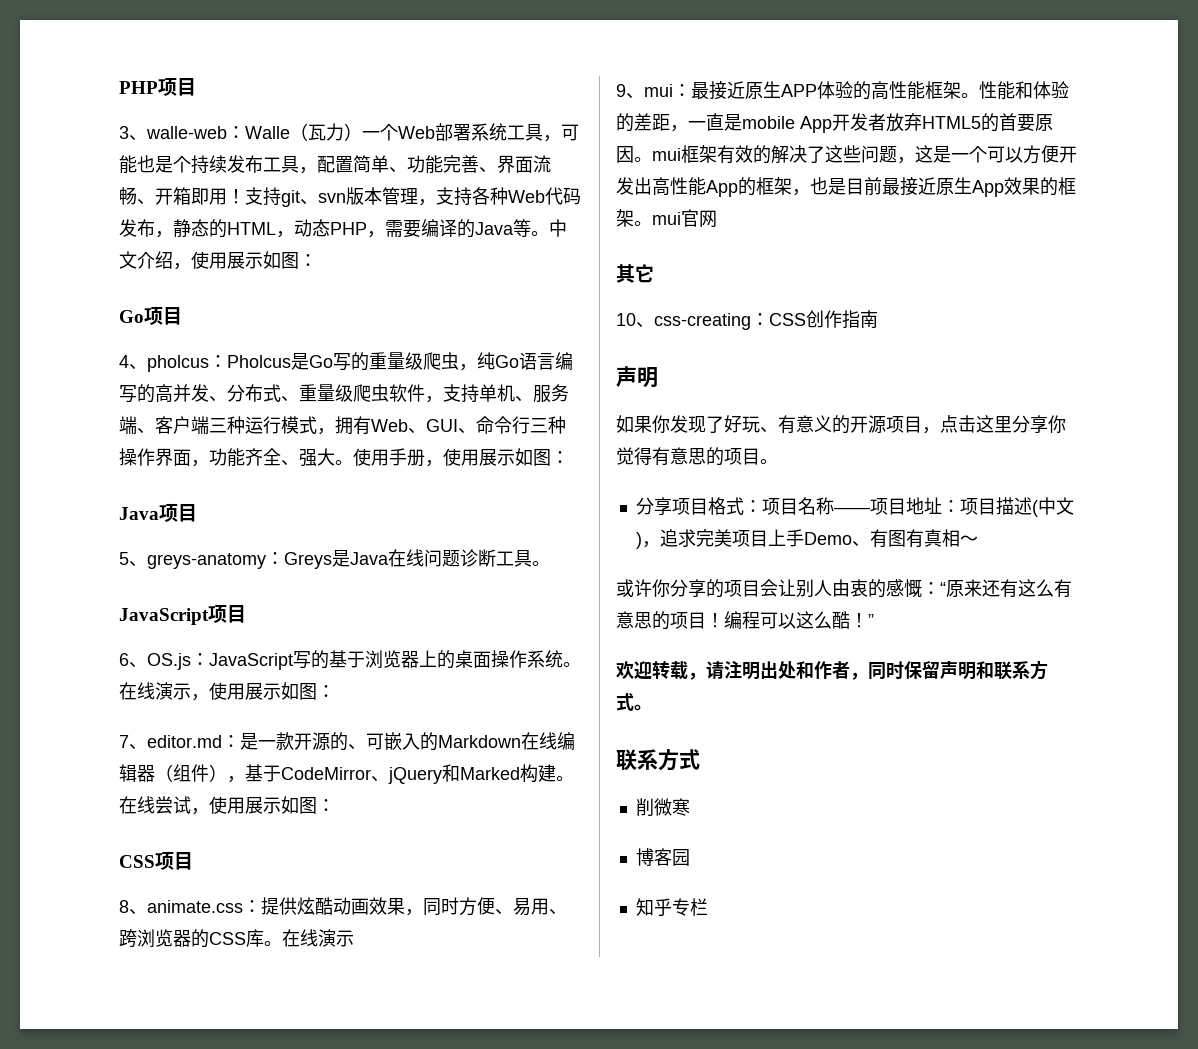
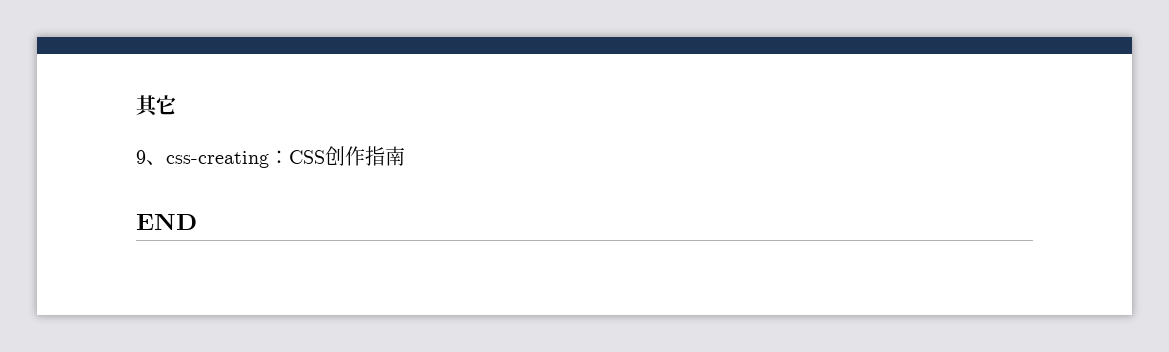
- PHP项目
- 3、walle-web：Walle（瓦力）一个Web部署系统工具，可能也是个持续发布工具，配置简单、功能完善、界面流畅、开箱即用！支持git、svn版本管理，支持各种Web代码发布，静态的HTML，动态PHP，需要编译的Java等。中文介绍，使用展示如图：
- Go项目
- 4、pholcus：Pholcus是Go写的重量级爬虫，纯Go语言编写的高并发、分布式、重量级爬虫软件，支持单机、服务端、客户端三种运行模式，拥有Web、GUI、命令行三种操作界面，功能齐全、强大。使用手册，使用展示如图：
- Java项目
- 5、greys-anatomy：Greys是Java在线问题诊断工具。
- JavaScript项目
- 6、OS.js：JavaScript写的基于浏览器上的桌面操作系统。在线演示，使用展示如图：
- 7、editor.md：是一款开源的、可嵌入的Markdown在线编辑器（组件），基于CodeMirror、jQuery和Marked构建。在线尝试，使用展示如图：
- CSS项目
- 8、animate.css：提供炫酷动画效果，同时方便、易用、跨浏览器的CSS库。在线演示
- 9、mui：最接近原生APP体验的高性能框架。性能和体验的差距，一直是mobile App开发者放弃HTML5的首要原因。mui框架有效的解决了这些问题，这是一个可以方便开发出高性能App的框架，也是目前最接近原生App效果的框架。mui官网
- 10、css-creating：CSS创作指南
- 声明
- 如果你发现了好玩、有意义的开源项目，点击这里分享你觉得有意思的项目。
- 分享项目格式：项目名称——项目地址：项目描述(中文)，追求完美项目上手Demo、有图有真相～
- 或许你分享的项目会让别人由衷的感慨：“原来还有这么有意思的项目！编程可以这么酷！”
- 欢迎转载，请注明出处和作者，同时保留声明和联系方式。
- 联系方式
- 削微寒
- 博客园
- 知乎专栏
+ 9、css-creating：CSS创作指南
+ END

